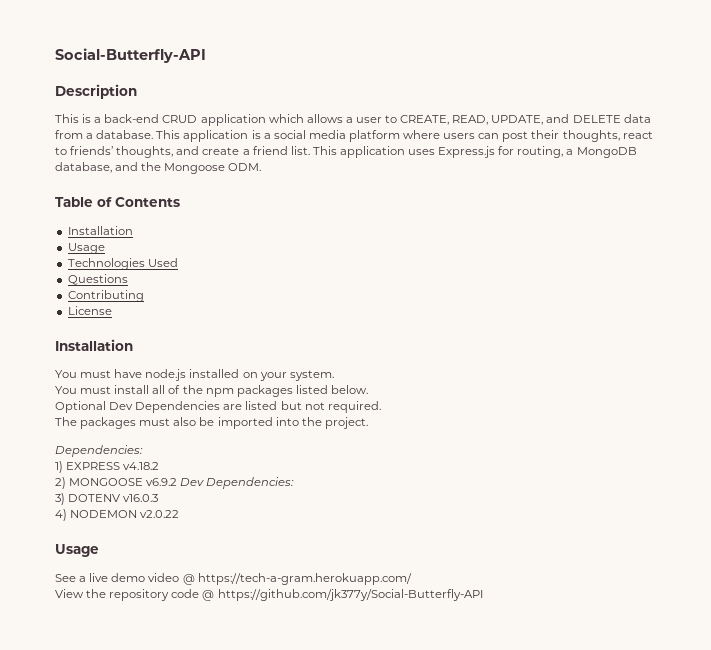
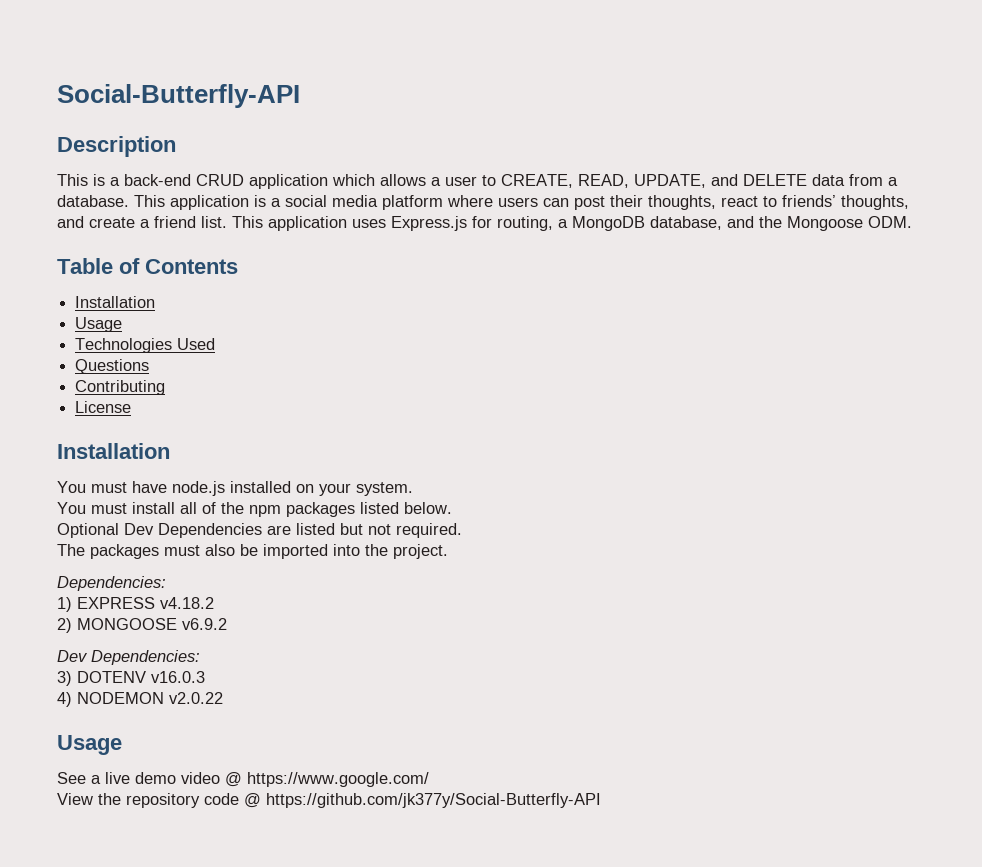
- 2) MONGOOSE v6.9.2 Dev Dependencies:
+ 2) MONGOOSE v6.9.2
+ Dev Dependencies:
- See a live demo video @ https://tech-a-gram.herokuapp.com/
+ See a live demo video @ https://www.google.com/

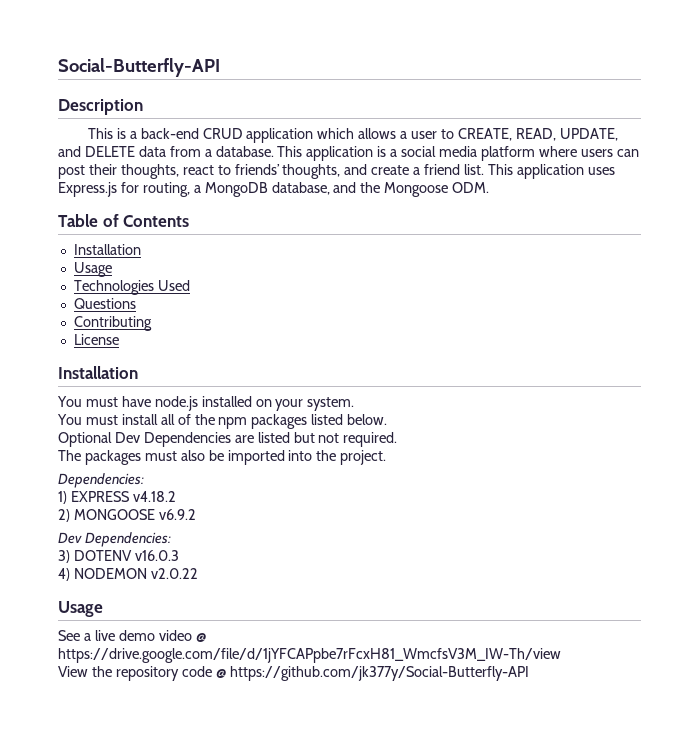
- See a live demo video @ https://www.google.com/
+ See a live demo video @ https://drive.google.com/file/d/1jYFCAPpbe7rFcxH81_WmcfsV3M_IW-Th/view

